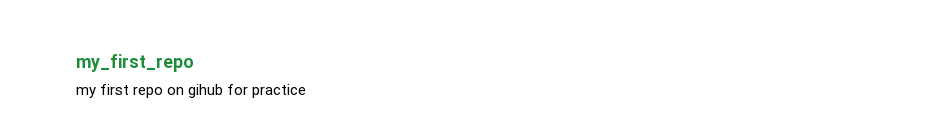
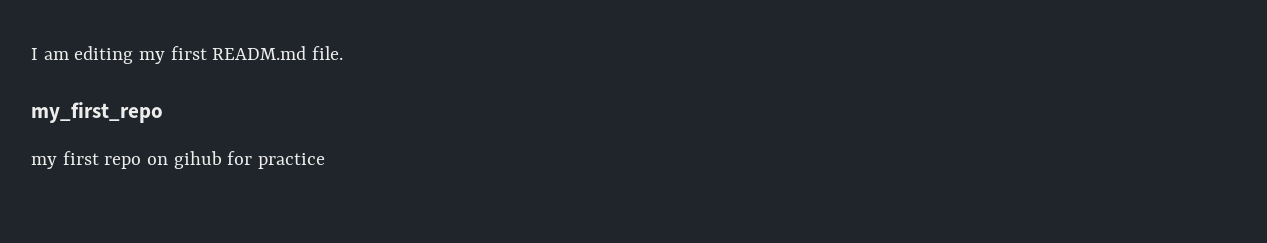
+ I am editing my first READM.md file.

